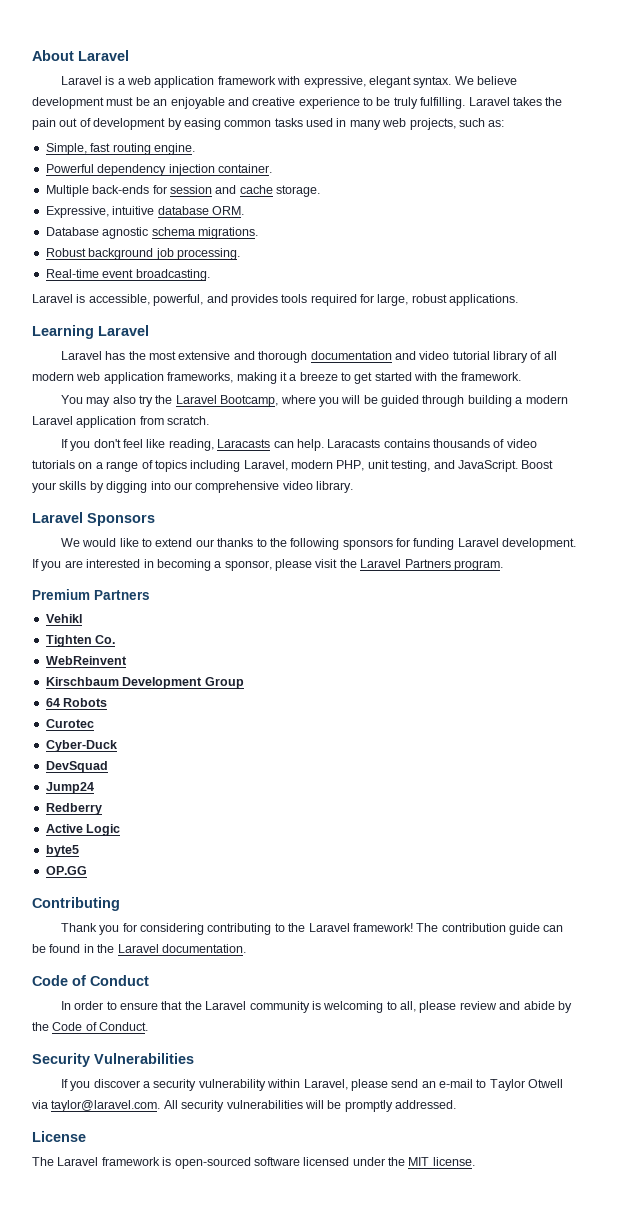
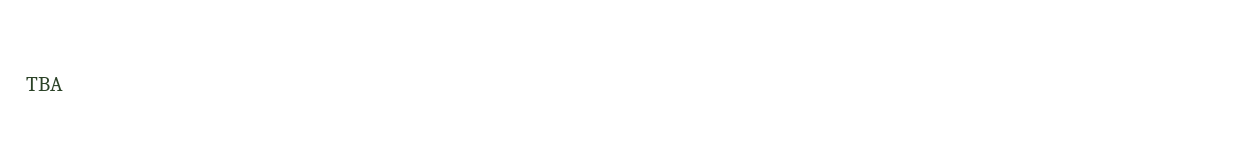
- About Laravel
- Laravel is a web application framework with expressive, elegant syntax. We believe development must be an enjoyable and creative experience to be truly fulfilling. Laravel takes the pain out of development by easing common tasks used in many web projects, such as:
- Simple, fast routing engine.
- Powerful dependency injection container.
- Multiple back-ends for session and cache storage.
- Expressive, intuitive database ORM.
- Database agnostic schema migrations.
- Robust background job processing.
- Real-time event broadcasting.
- Laravel is accessible, powerful, and provides tools required for large, robust applications.
- Learning Laravel
- Laravel has the most extensive and thorough documentation and video tutorial library of all modern web application frameworks, making it a breeze to get started with the framework.
- You may also try the Laravel Bootcamp, where you will be guided through building a modern Laravel application from scratch.
- If you don't feel like reading, Laracasts can help. Laracasts contains thousands of video tutorials on a range of topics including Laravel, modern PHP, unit testing, and JavaScript. Boost your skills by digging into our comprehensive video library.
- Laravel Sponsors
- We would like to extend our thanks to the following sponsors for funding Laravel development. If you are interested in becoming a sponsor, please visit the Laravel Partners program.
- Premium Partners
- Vehikl
- Tighten Co.
- WebReinvent
- Kirschbaum Development Group
- 64 Robots
- Curotec
- Cyber-Duck
- DevSquad
- Jump24
- Redberry
- Active Logic
- byte5
- OP.GG
- Contributing
- Thank you for considering contributing to the Laravel framework! The contribution guide can be found in the Laravel documentation.
- Code of Conduct
- In order to ensure that the Laravel community is welcoming to all, please review and abide by the Code of Conduct.
- Security Vulnerabilities
- If you discover a security vulnerability within Laravel, please send an e-mail to Taylor Otwell via taylor@laravel.com. All security vulnerabilities will be promptly addressed.
- License
- The Laravel framework is open-sourced software licensed under the MIT license.
+ TBA

